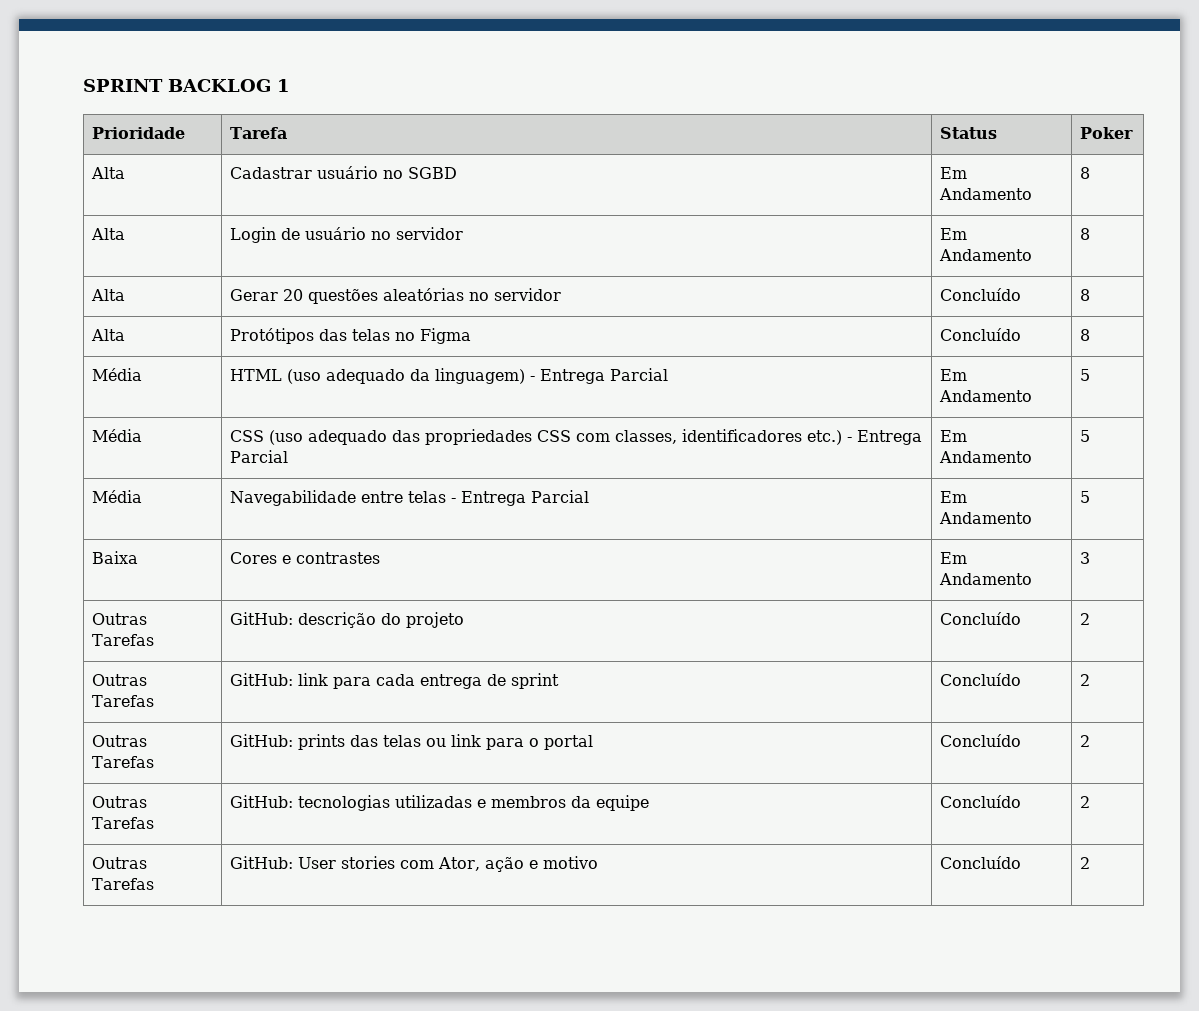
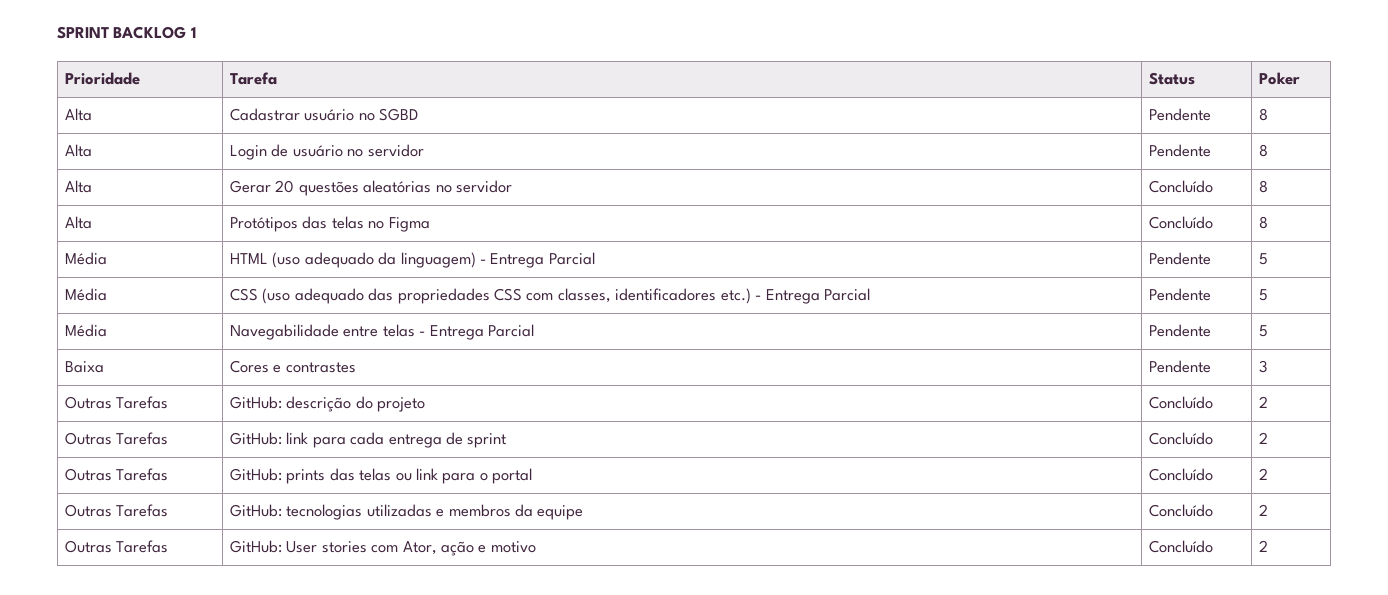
- Alta | Cadastrar usuário no SGBD | Em Andamento | 8
+ Alta | Cadastrar usuário no SGBD | Pendente | 8
- Alta | Login de usuário no servidor | Em Andamento | 8
+ Alta | Login de usuário no servidor | Pendente | 8
- Média | HTML (uso adequado da linguagem) - Entrega Parcial | Em Andamento | 5
+ Média | HTML (uso adequado da linguagem) - Entrega Parcial | Pendente | 5
- Média | CSS (uso adequado das propriedades CSS com classes, identificadores etc.) - Entrega Parcial | Em Andamento | 5
+ Média | CSS (uso adequado das propriedades CSS com classes, identificadores etc.) - Entrega Parcial | Pendente | 5
- Média | Navegabilidade entre telas - Entrega Parcial | Em Andamento | 5
+ Média | Navegabilidade entre telas - Entrega Parcial | Pendente | 5
- Baixa | Cores e contrastes | Em Andamento | 3
+ Baixa | Cores e contrastes | Pendente | 3

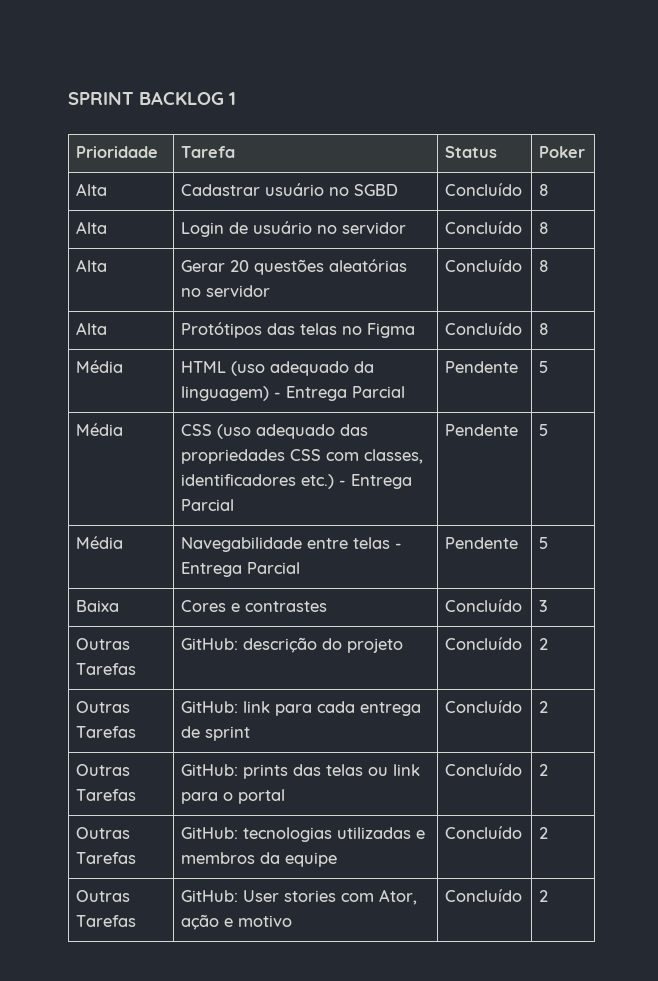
- Alta | Cadastrar usuário no SGBD | Pendente | 8
+ Alta | Cadastrar usuário no SGBD | Concluído | 8
- Alta | Login de usuário no servidor | Pendente | 8
+ Alta | Login de usuário no servidor | Concluído | 8
- Baixa | Cores e contrastes | Pendente | 3
+ Baixa | Cores e contrastes | Concluído | 3

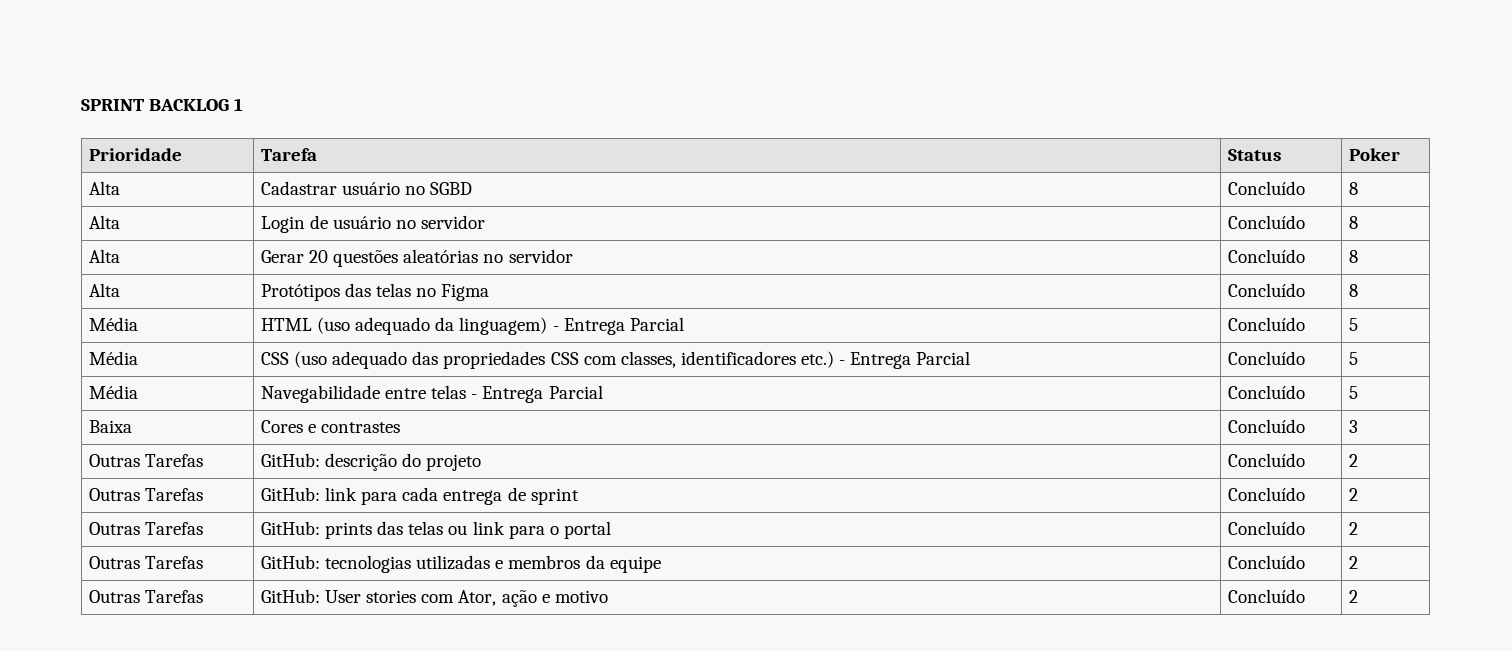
- Média | HTML (uso adequado da linguagem) - Entrega Parcial | Pendente | 5
+ Média | HTML (uso adequado da linguagem) - Entrega Parcial | Concluído | 5
- Média | CSS (uso adequado das propriedades CSS com classes, identificadores etc.) - Entrega Parcial | Pendente | 5
+ Média | CSS (uso adequado das propriedades CSS com classes, identificadores etc.) - Entrega Parcial | Concluído | 5
- Média | Navegabilidade entre telas - Entrega Parcial | Pendente | 5
+ Média | Navegabilidade entre telas - Entrega Parcial | Concluído | 5

